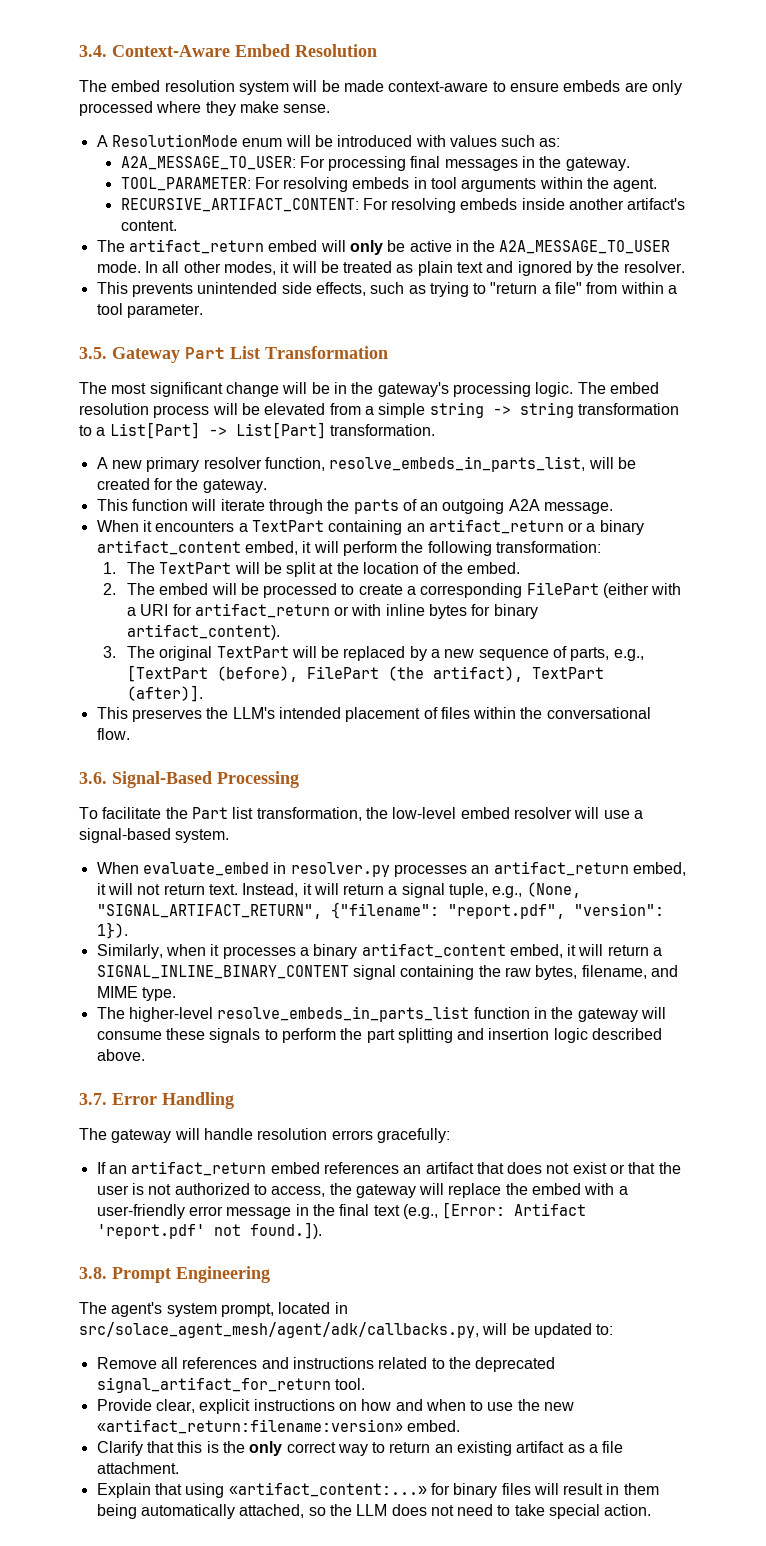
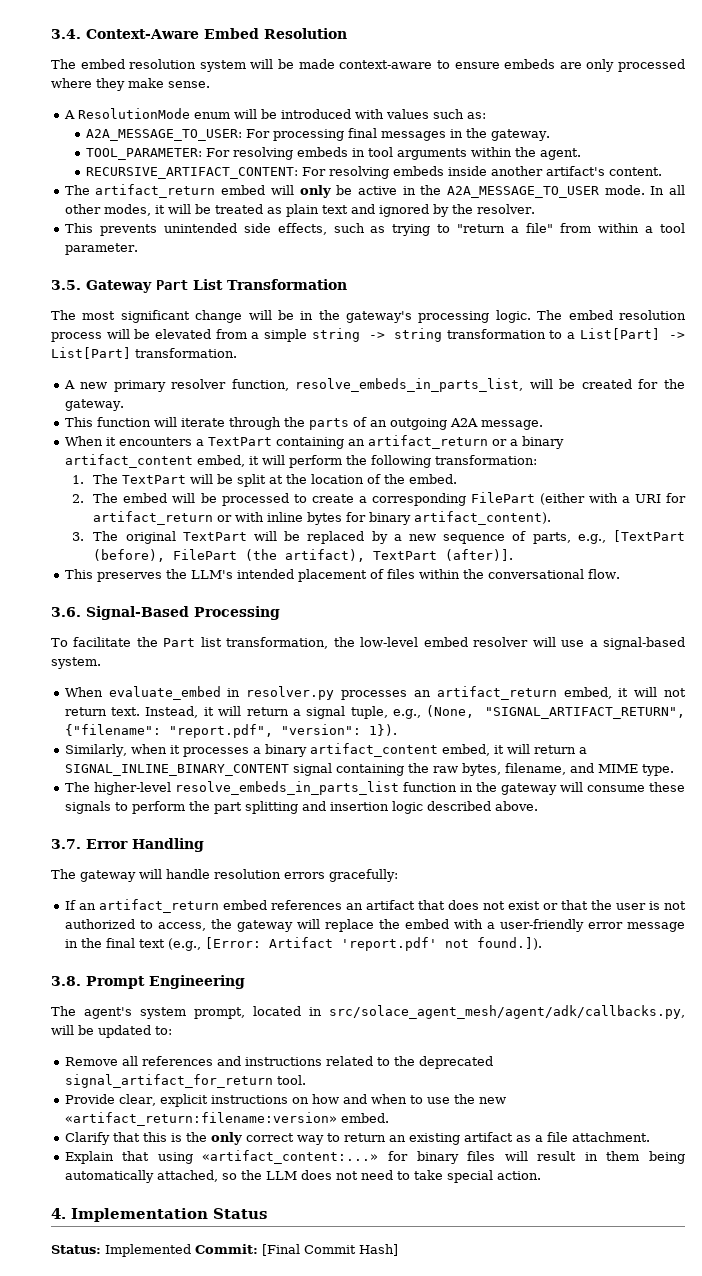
+ 4. Implementation Status
+ Status: Implemented Commit: [Final Commit Hash]

